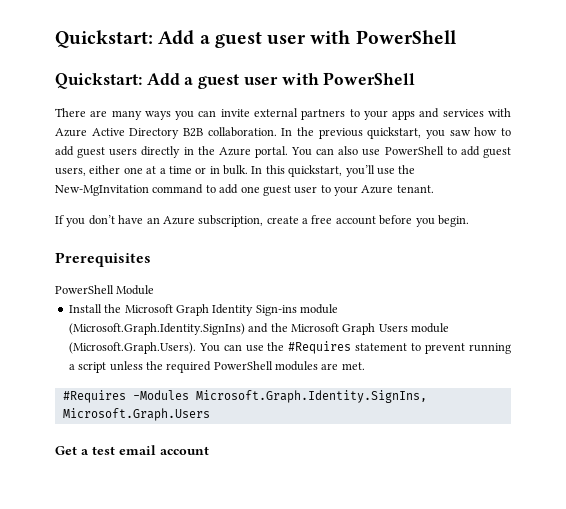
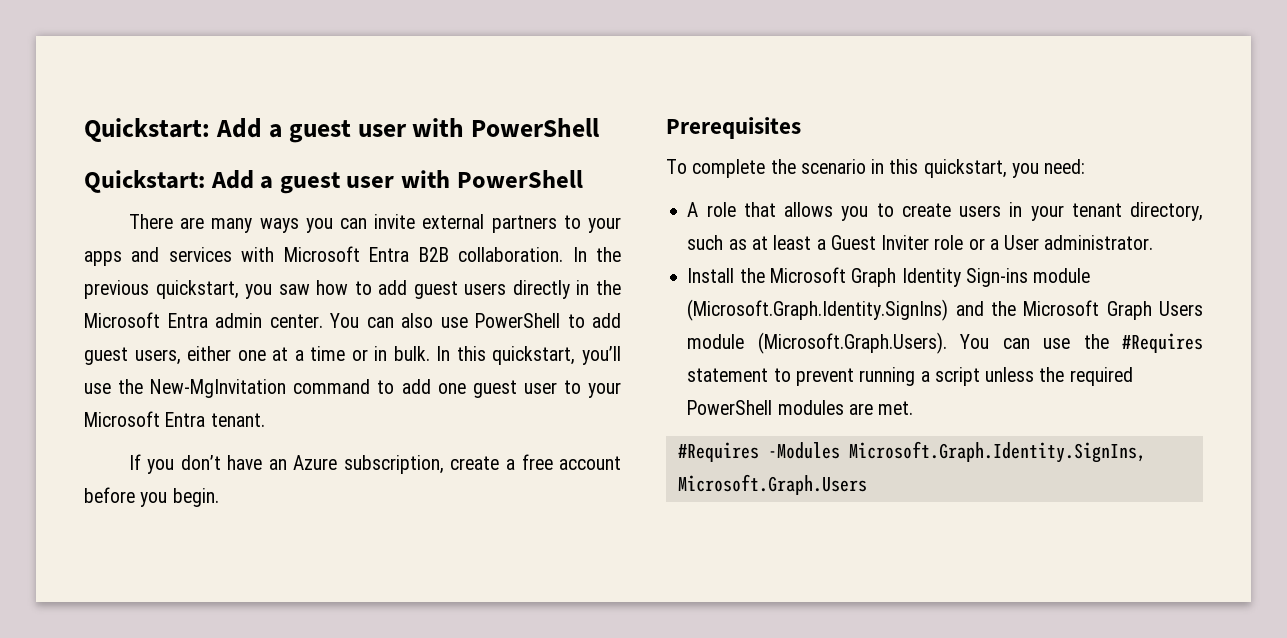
- There are many ways you can invite external partners to your apps and services with Azure Active Directory B2B collaboration.
+ There are many ways you can invite external partners to your apps and services with Microsoft Entra B2B collaboration.
- In the previous quickstart, you saw how to add guest users directly in the Azure portal.
+ In the previous quickstart, you saw how to add guest users directly in the Microsoft Entra admin center.
- In this quickstart, you’ll use the New-MgInvitation command to add one guest user to your Azure tenant.
+ In this quickstart, you’ll use the New-MgInvitation command to add one guest user to your Microsoft Entra tenant.
- PowerShell Module
+ To complete the scenario in this quickstart, you need:
+ A role that allows you to create users in your tenant directory, such as at least a Guest Inviter role or a User administrator.
- Get a test email account

